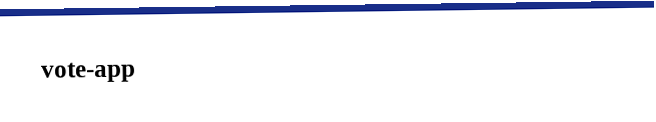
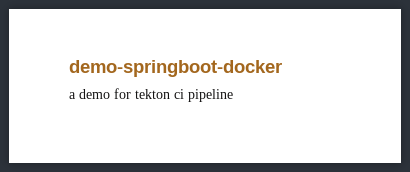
- vote-app
+ demo-springboot-docker
+ a demo for tekton ci pipeline

